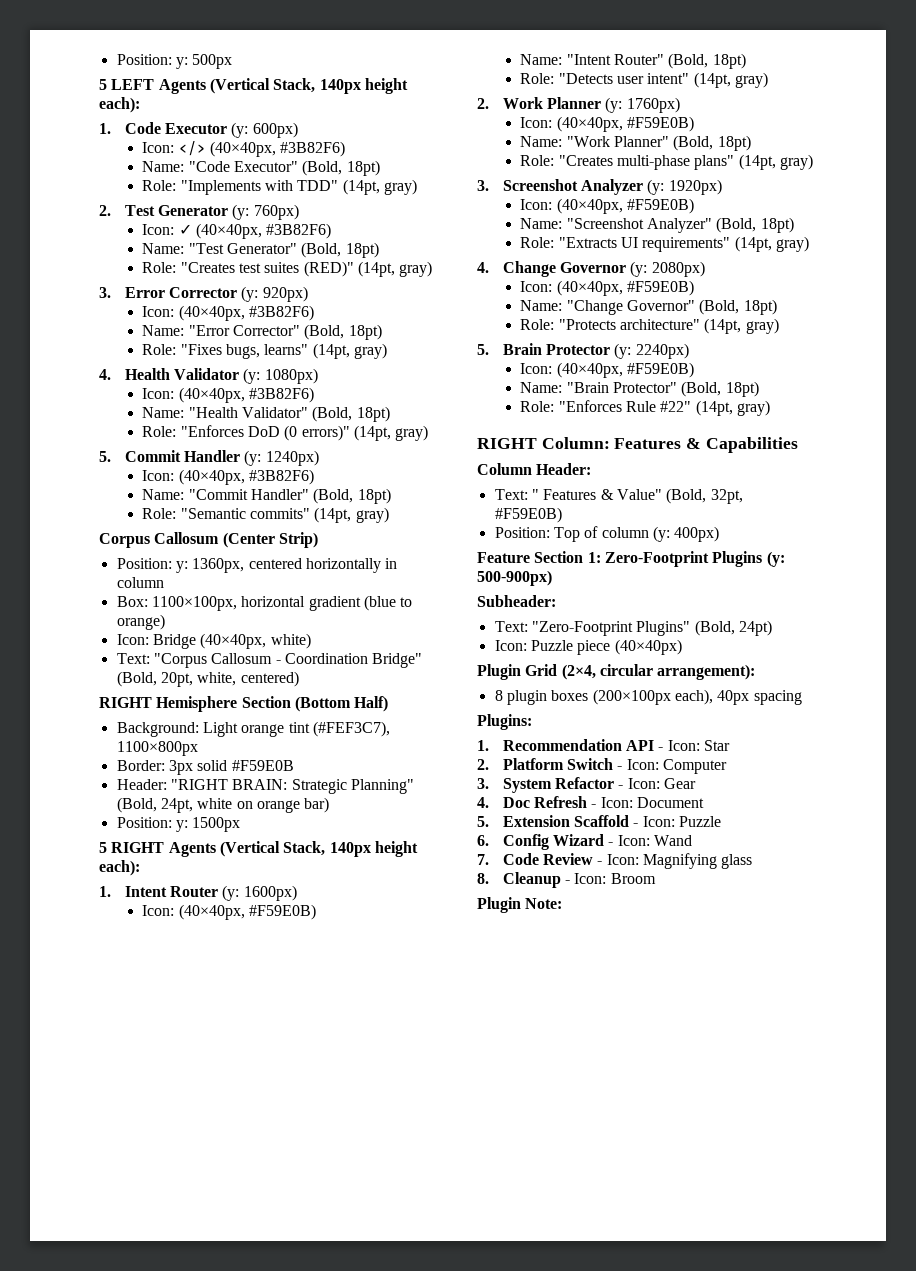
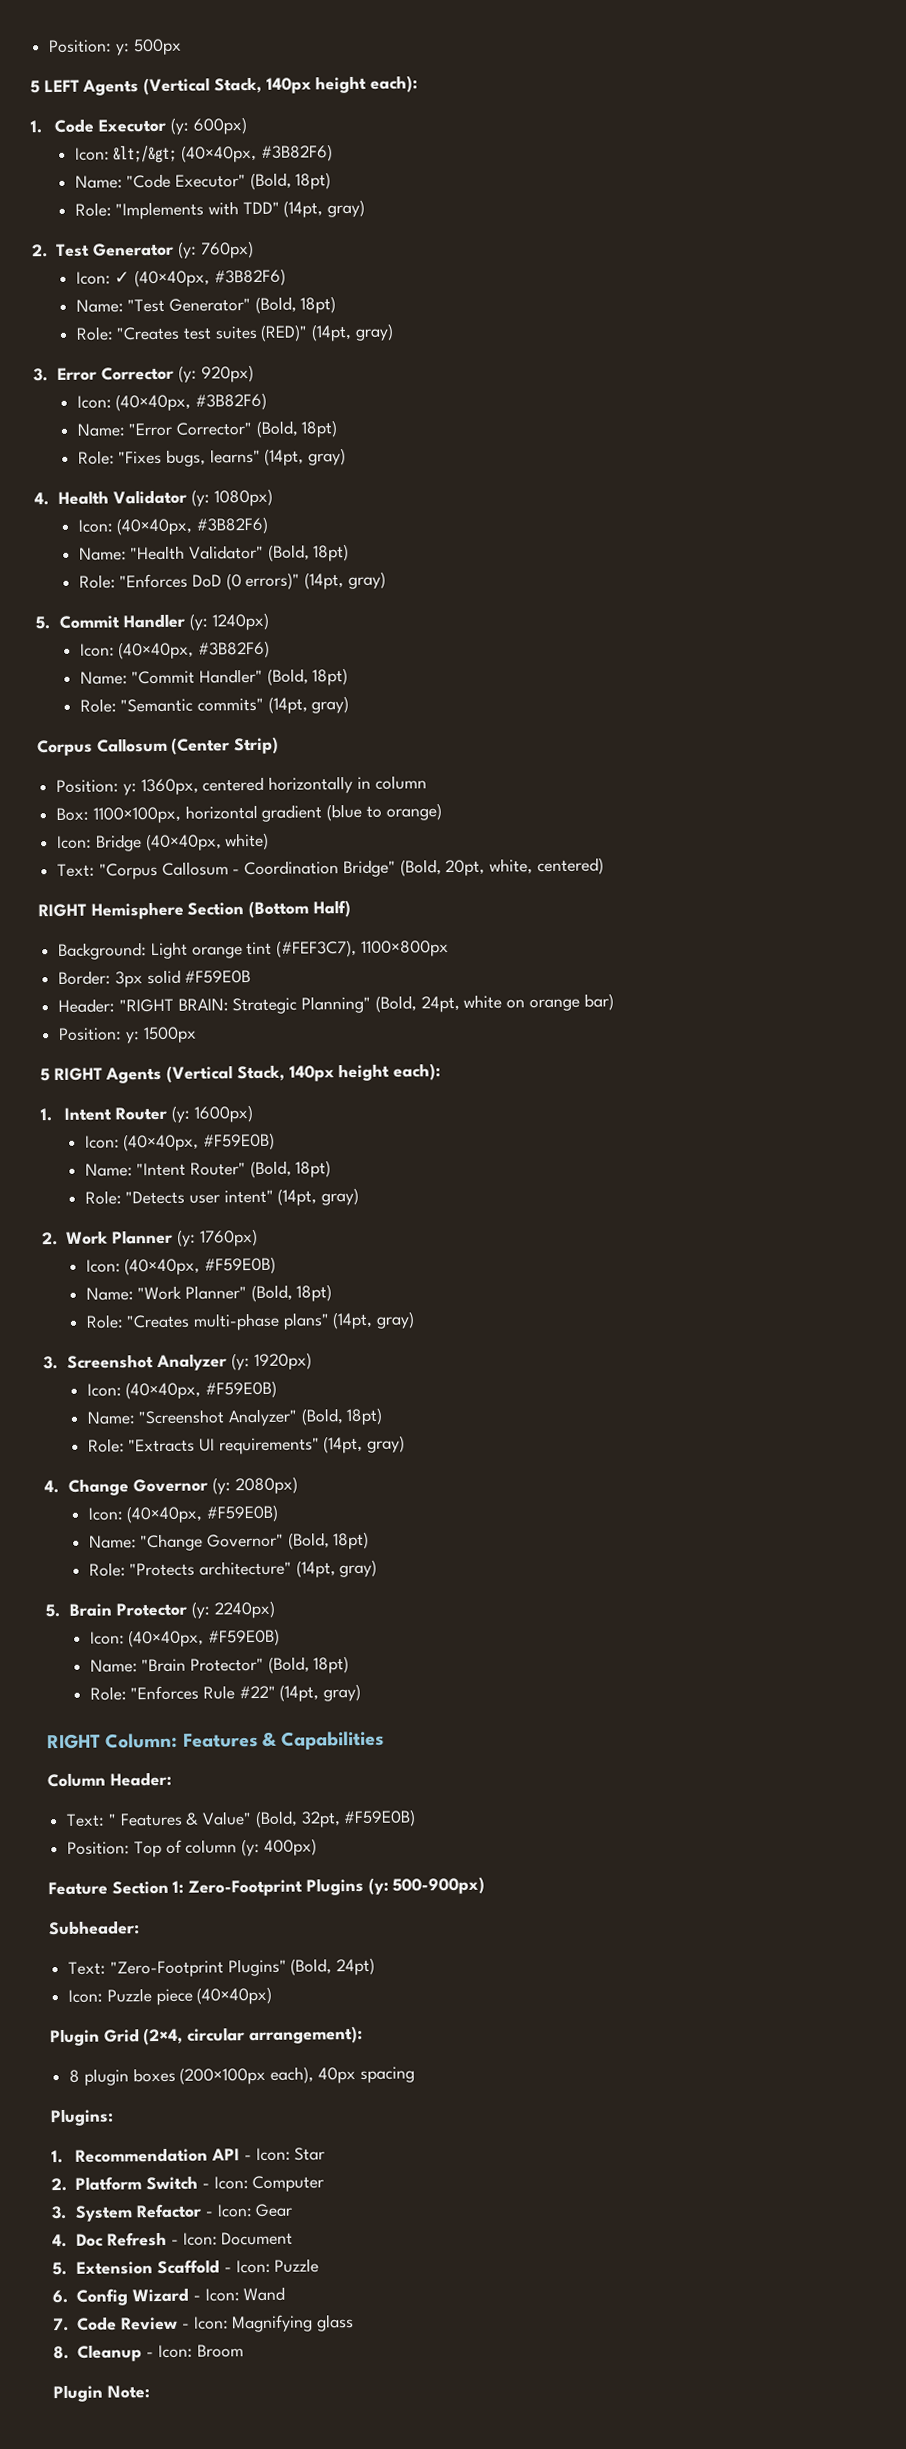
- Icon: </> (40×40px, #3B82F6)
+ Icon: &lt;/&gt; (40×40px, #3B82F6)

